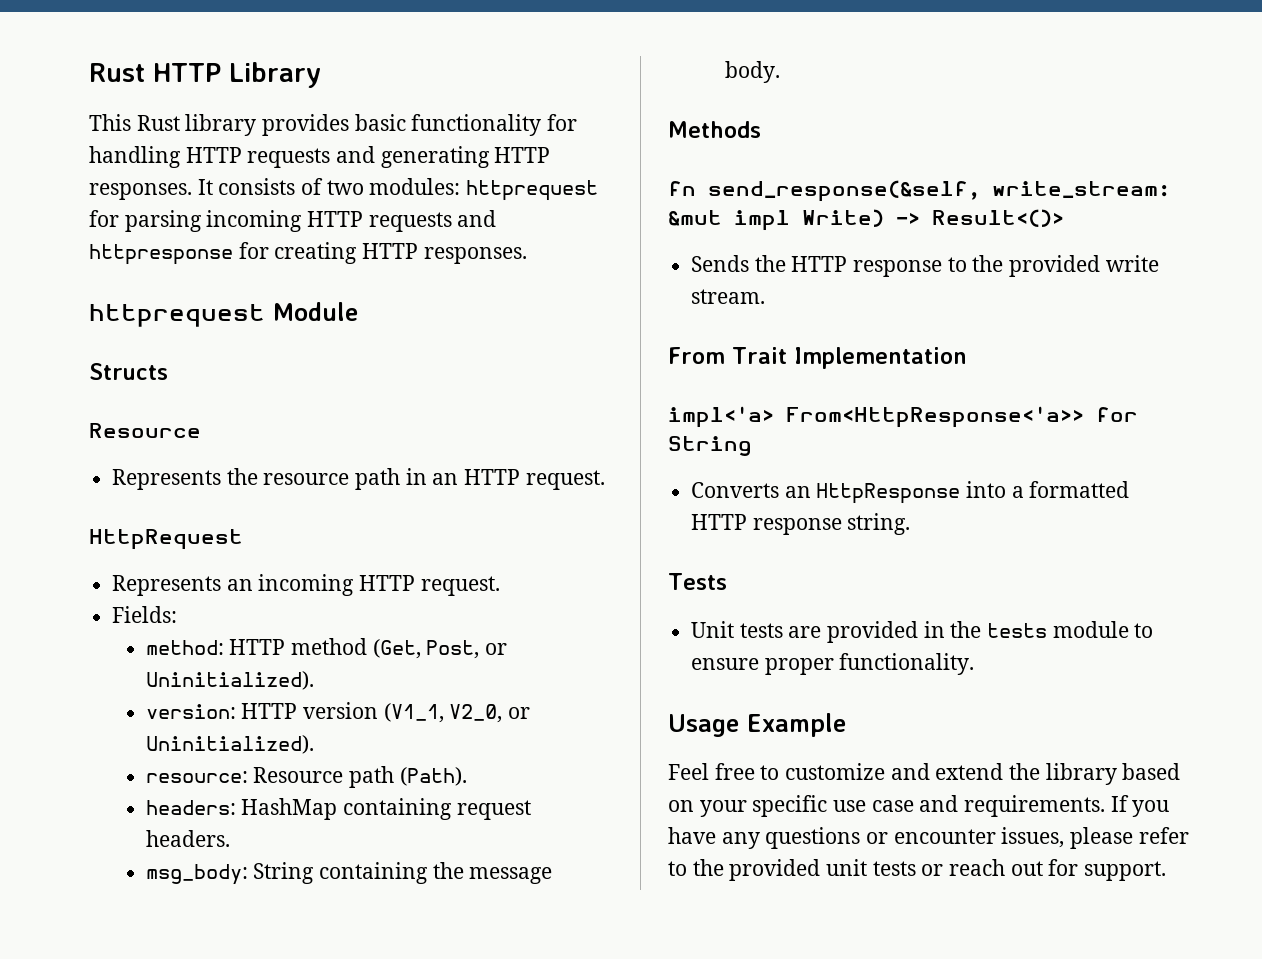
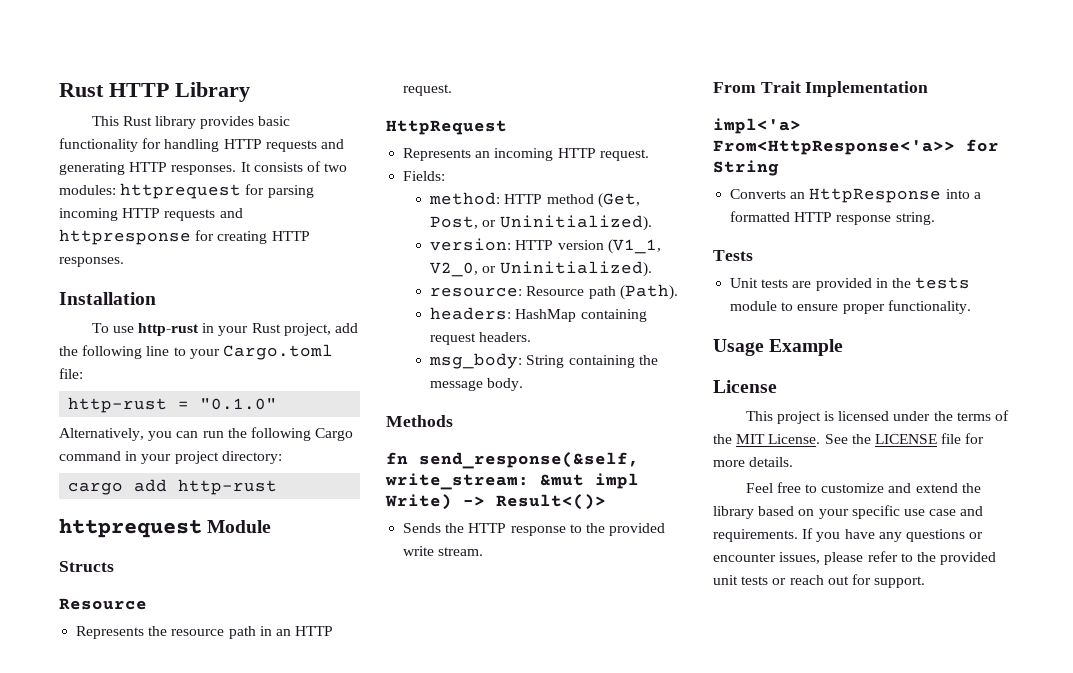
+ Installation
+ To use http-rust in your Rust project, add the following line to your Cargo.toml file:
+ http-rust = "0.1.0"
+ Alternatively, you can run the following Cargo command in your project directory:
+ cargo add http-rust
+ License
+ This project is licensed under the terms of the MIT License. See the LICENSE file for more details.

